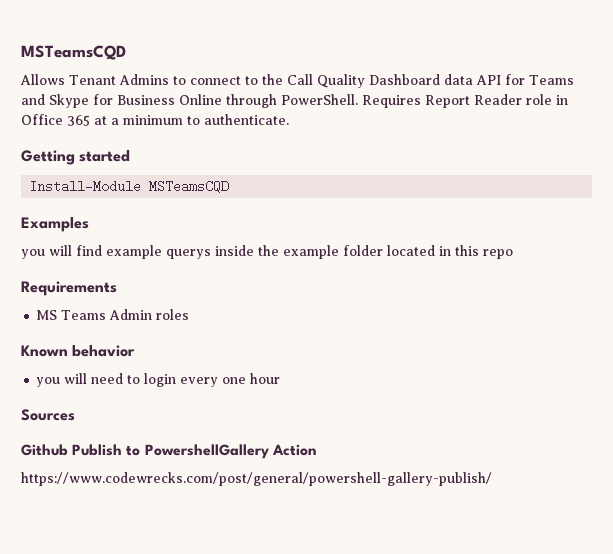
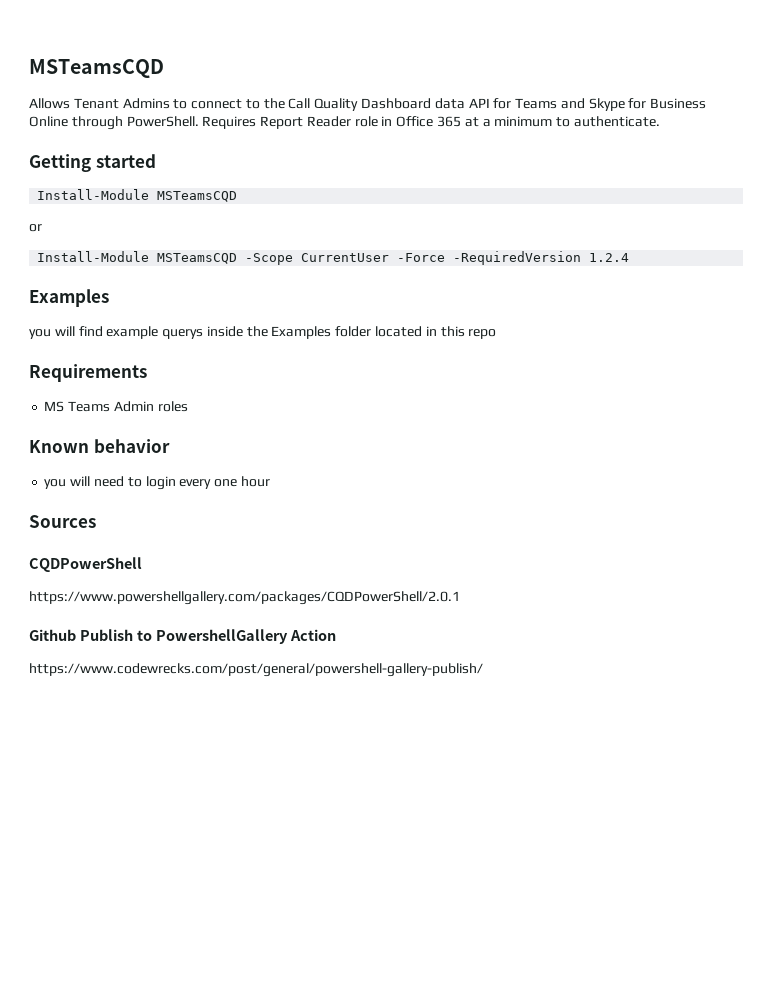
+ or
+ Install-Module MSTeamsCQD -Scope CurrentUser -Force -RequiredVersion 1.2.4
- you will find example querys inside the example folder located in this repo
+ you will find example querys inside the Examples folder located in this repo
+ CQDPowerShell
+ https://www.powershellgallery.com/packages/CQDPowerShell/2.0.1

